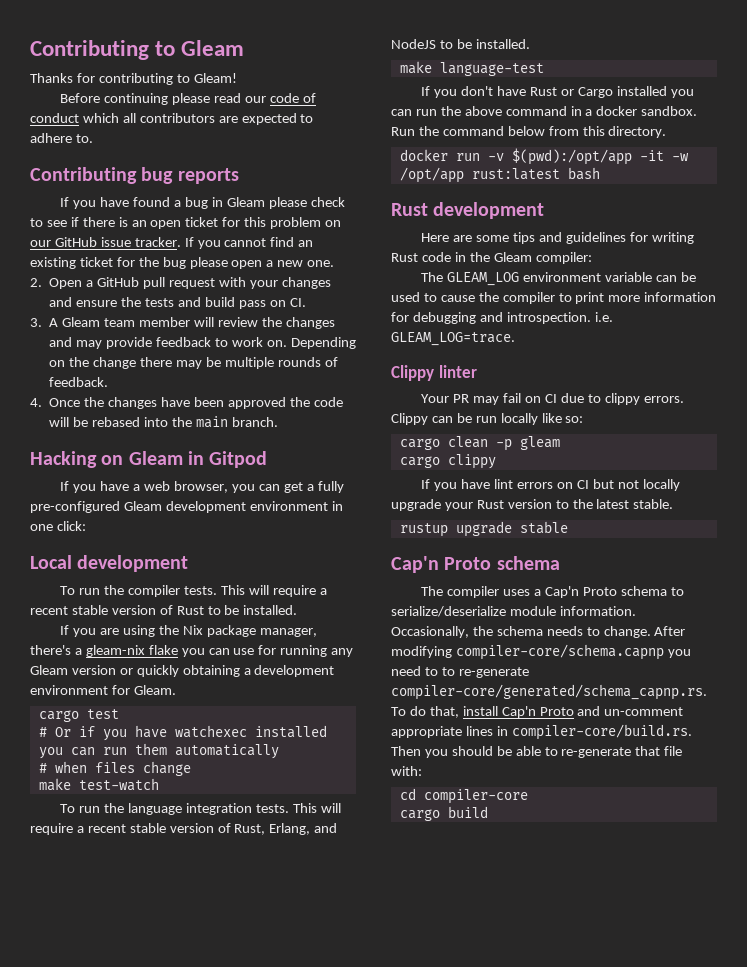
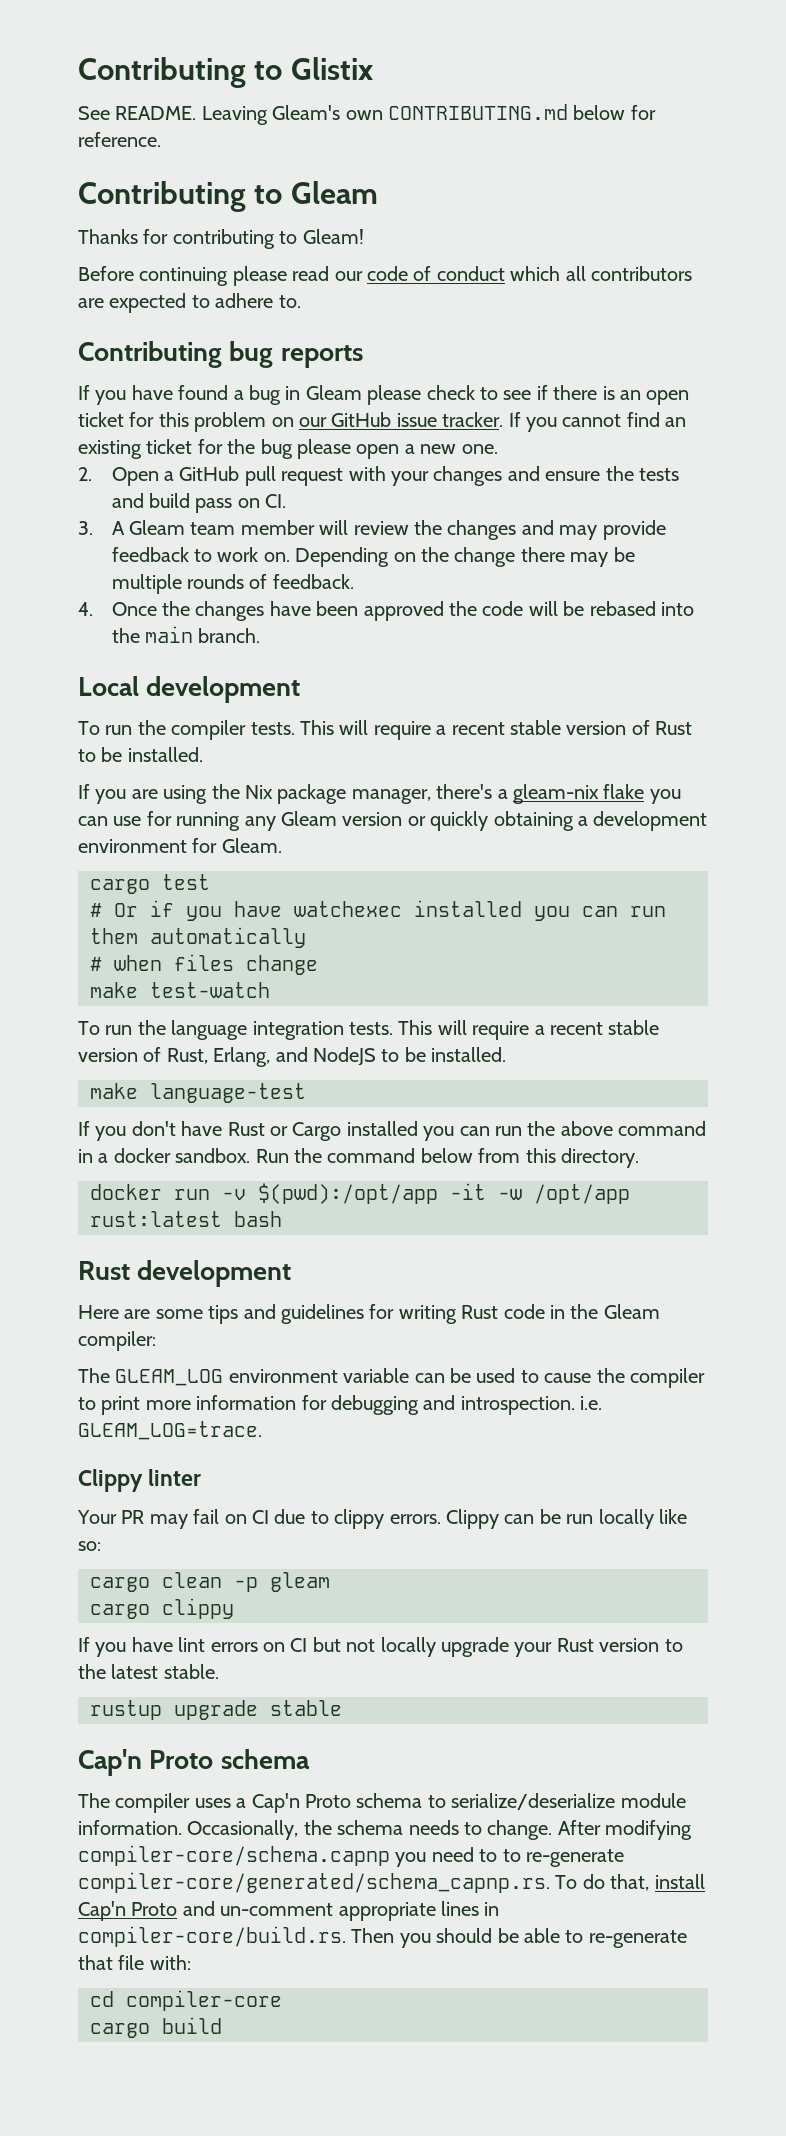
+ Contributing to Glistix
+ See README. Leaving Gleam's own CONTRIBUTING.md below for reference.
- Hacking on Gleam in Gitpod
- If you have a web browser, you can get a fully pre-configured Gleam development environment in one click:

